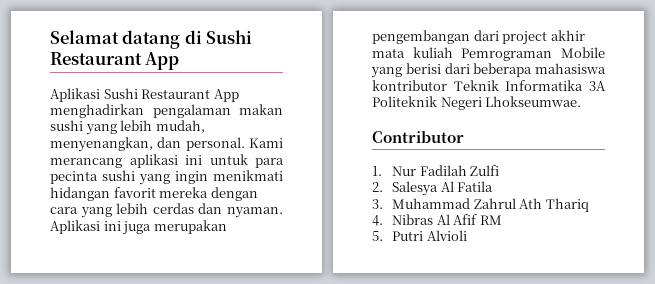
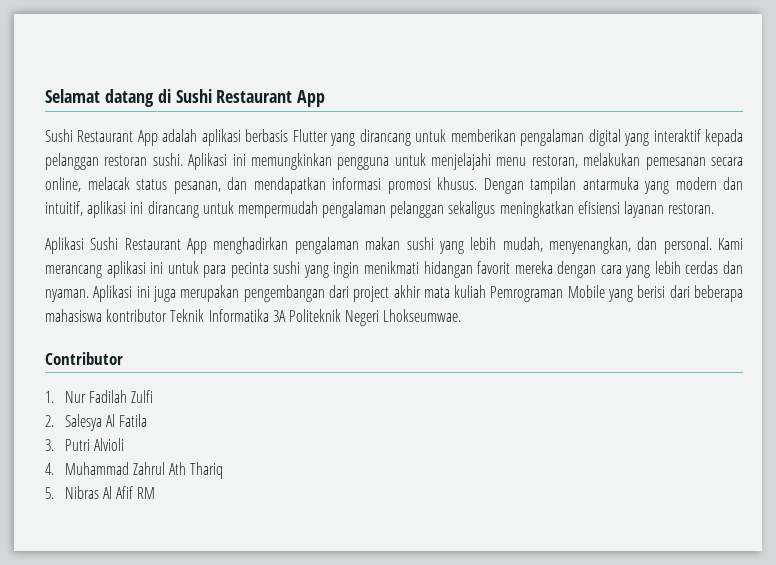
+ Sushi Restaurant App adalah aplikasi berbasis Flutter yang dirancang untuk memberikan pengalaman digital yang interaktif kepada pelanggan restoran sushi. Aplikasi ini memungkinkan pengguna untuk menjelajahi menu restoran, melakukan pemesanan secara online, melacak status pesanan, dan mendapatkan informasi promosi khusus. Dengan tampilan antarmuka yang modern dan intuitif, aplikasi ini dirancang untuk mempermudah pengalaman pelanggan sekaligus meningkatkan efisiensi layanan restoran.
- 3. Muhammad Zahrul Ath Thariq
+ 3. Putri Alvioli
+ 4. Muhammad Zahrul Ath Thariq
- 4. Nibras Al Afif RM
+ 5. Nibras Al Afif RM
- 5. Putri Alvioli

